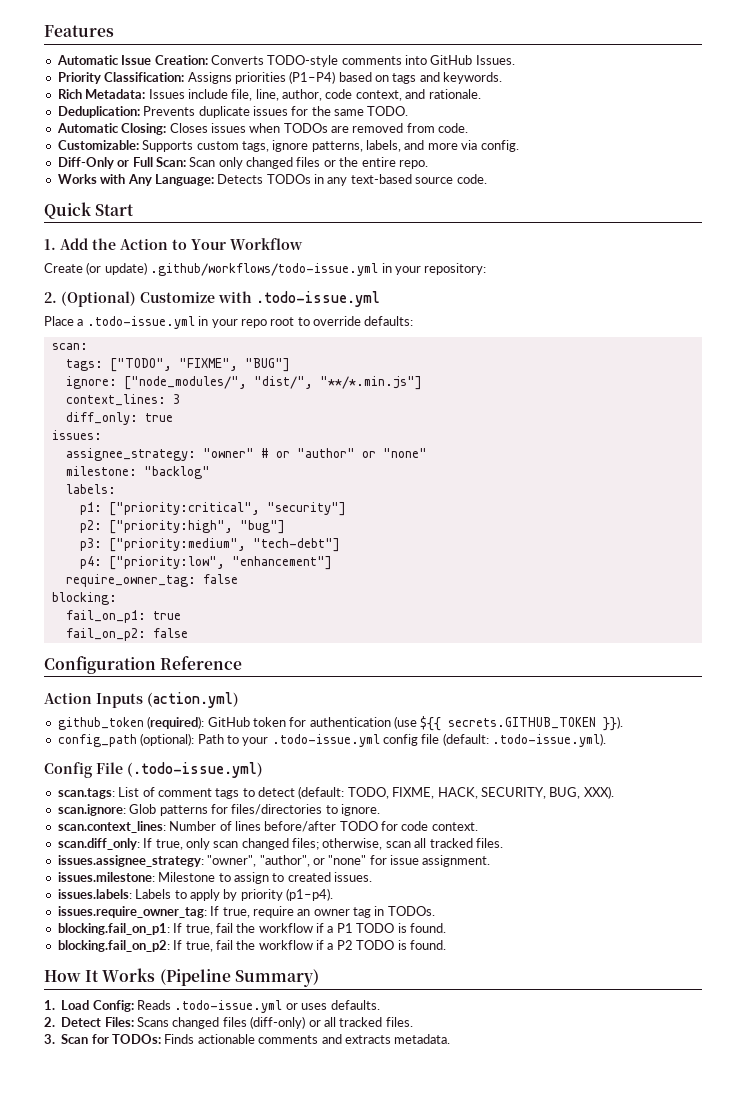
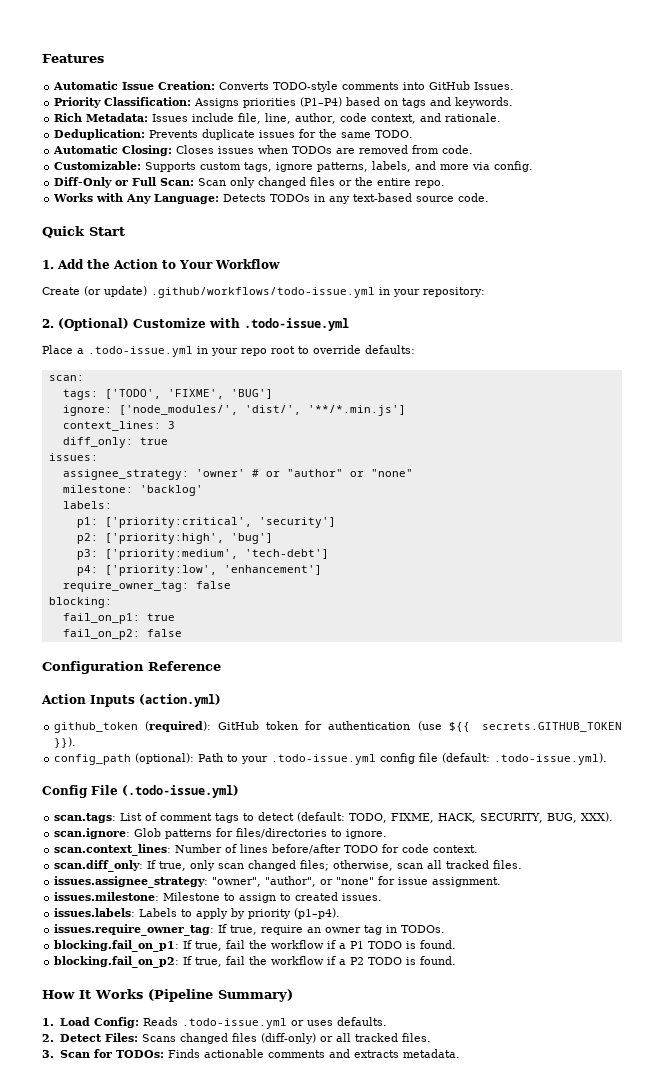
- tags: ["TODO", "FIXME", "BUG"]
- ignore: ["node_modules/", "dist/", "**/*.min.js"]
+ tags: ['TODO', 'FIXME', 'BUG']
+ ignore: ['node_modules/', 'dist/', '**/*.min.js']
- assignee_strategy: "owner" # or "author" or "none"
+ assignee_strategy: 'owner' # or "author" or "none"
- milestone: "backlog"
+ milestone: 'backlog'
- p1: ["priority:critical", "security"]
+ p1: ['priority:critical', 'security']
- p2: ["priority:high", "bug"]
+ p2: ['priority:high', 'bug']
- p3: ["priority:medium", "tech-debt"]
+ p3: ['priority:medium', 'tech-debt']
- p4: ["priority:low", "enhancement"]
+ p4: ['priority:low', 'enhancement']

